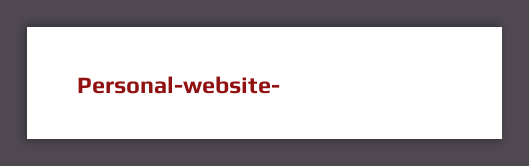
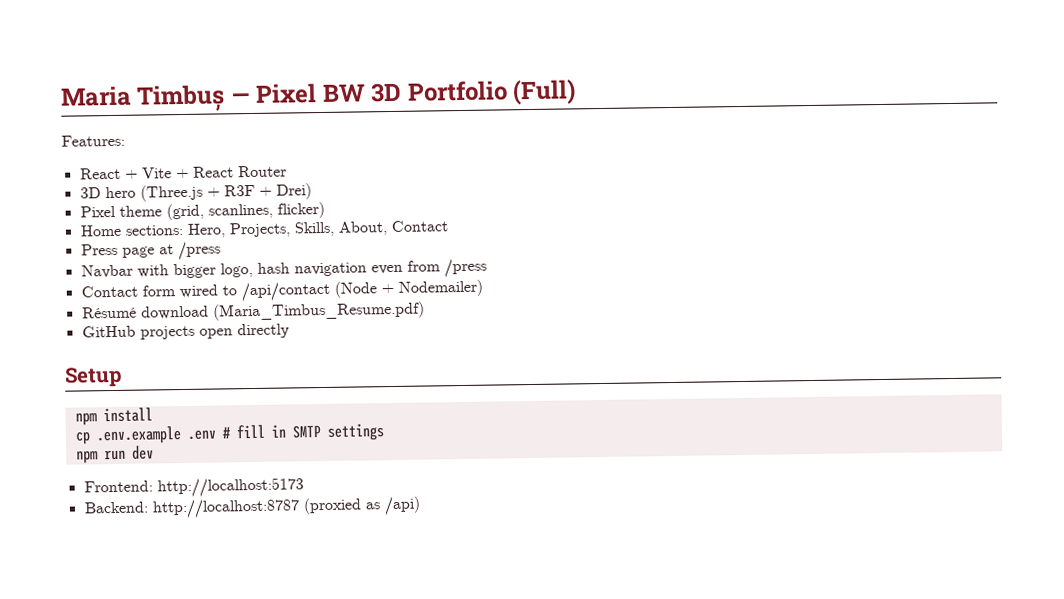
- Personal-website-
+ Maria Timbuș — Pixel BW 3D Portfolio (Full)
+ Features:
+ React + Vite + React Router
+ 3D hero (Three.js + R3F + Drei)
+ Pixel theme (grid, scanlines, flicker)
+ Home sections: Hero, Projects, Skills, About, Contact
+ Press page at /press
+ Navbar with bigger logo, hash navigation even from /press
+ Contact form wired to /api/contact (Node + Nodemailer)
+ Résumé download (Maria_Timbus_Resume.pdf)
+ GitHub projects open directly
+ Setup
+ npm install
+ cp .env.example .env # fill in SMTP settings
+ npm run dev
+ Frontend: http://localhost:5173
+ Backend: http://localhost:8787 (proxied as /api)

